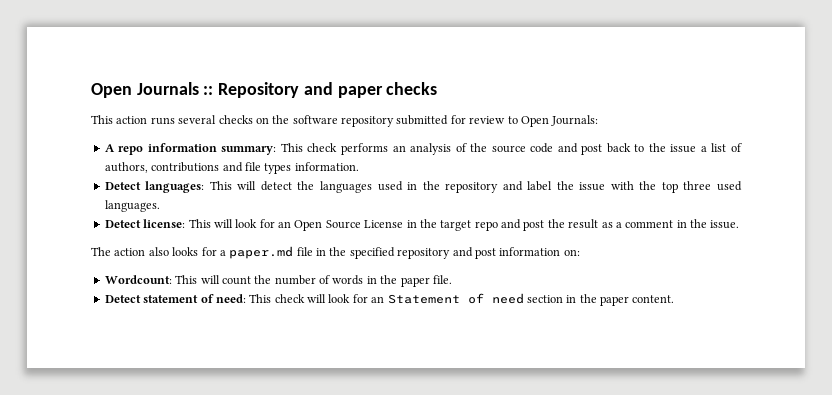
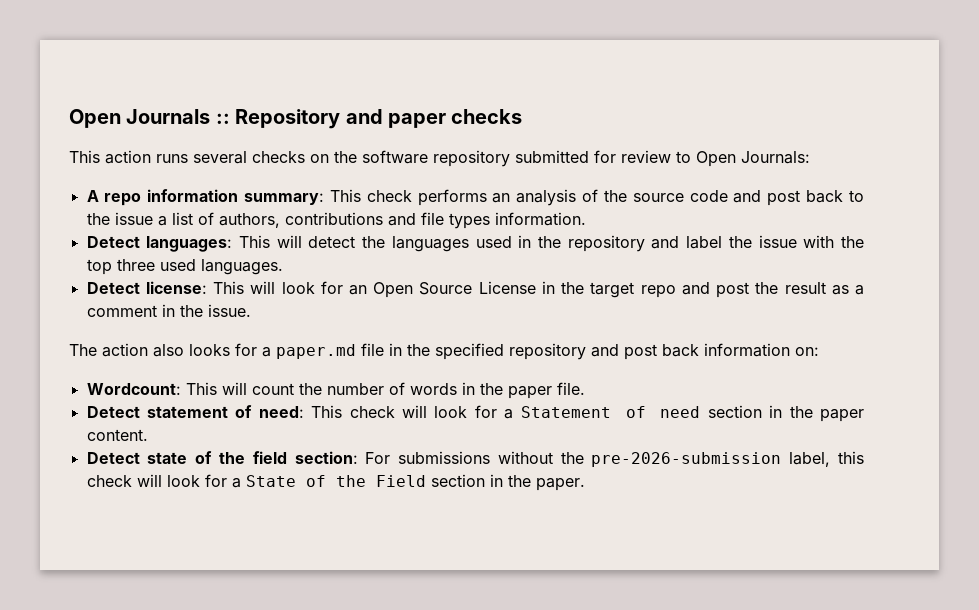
- The action also looks for a paper.md file in the specified repository and post information on:
+ The action also looks for a paper.md file in the specified repository and post back information on:
- Detect statement of need: This check will look for an Statement of need section in the paper content.
+ Detect statement of need: This check will look for a Statement of need section in the paper content.
+ Detect state of the field section: For submissions without the pre-2026-submission label, this check will look for a State of the Field section in the paper.

